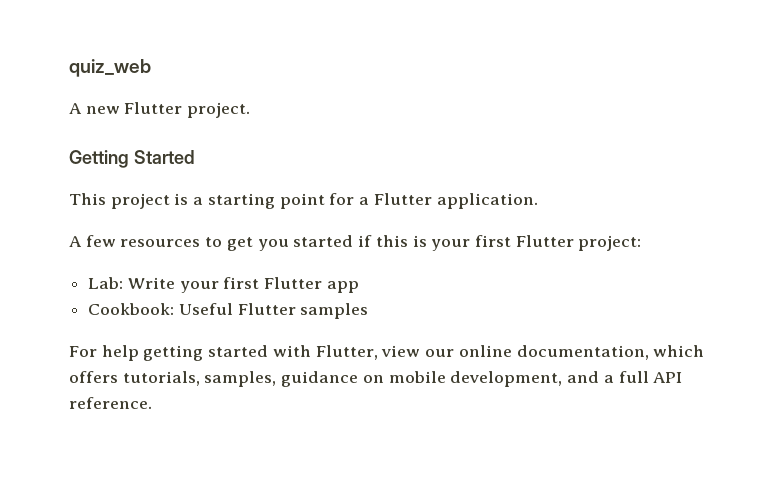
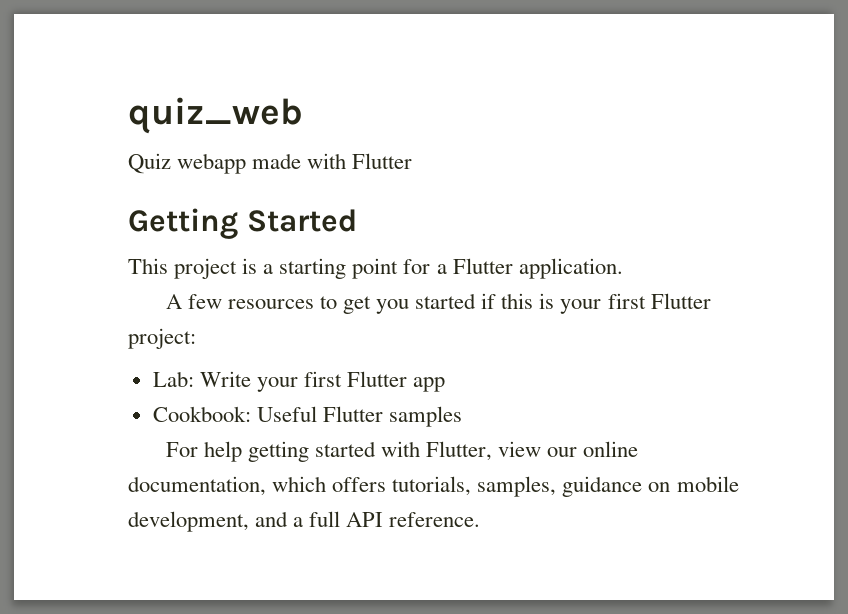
- A new Flutter project.
+ Quiz webapp made with Flutter

